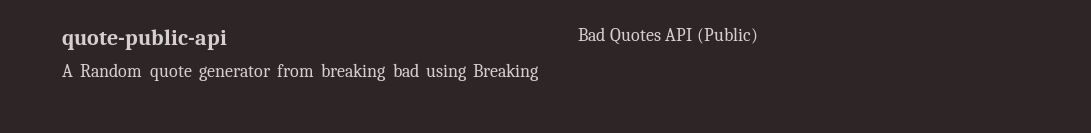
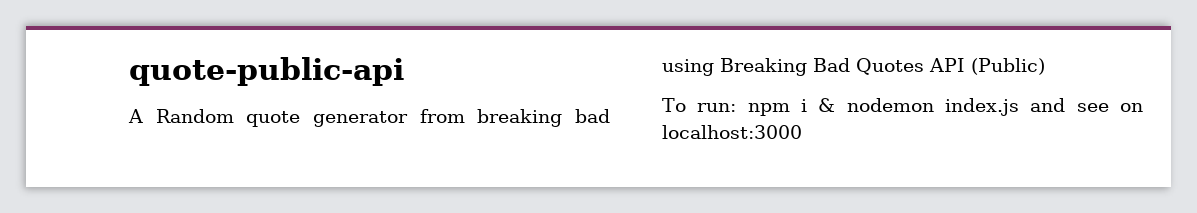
+ To run: npm i & nodemon index.js and see on localhost:3000

